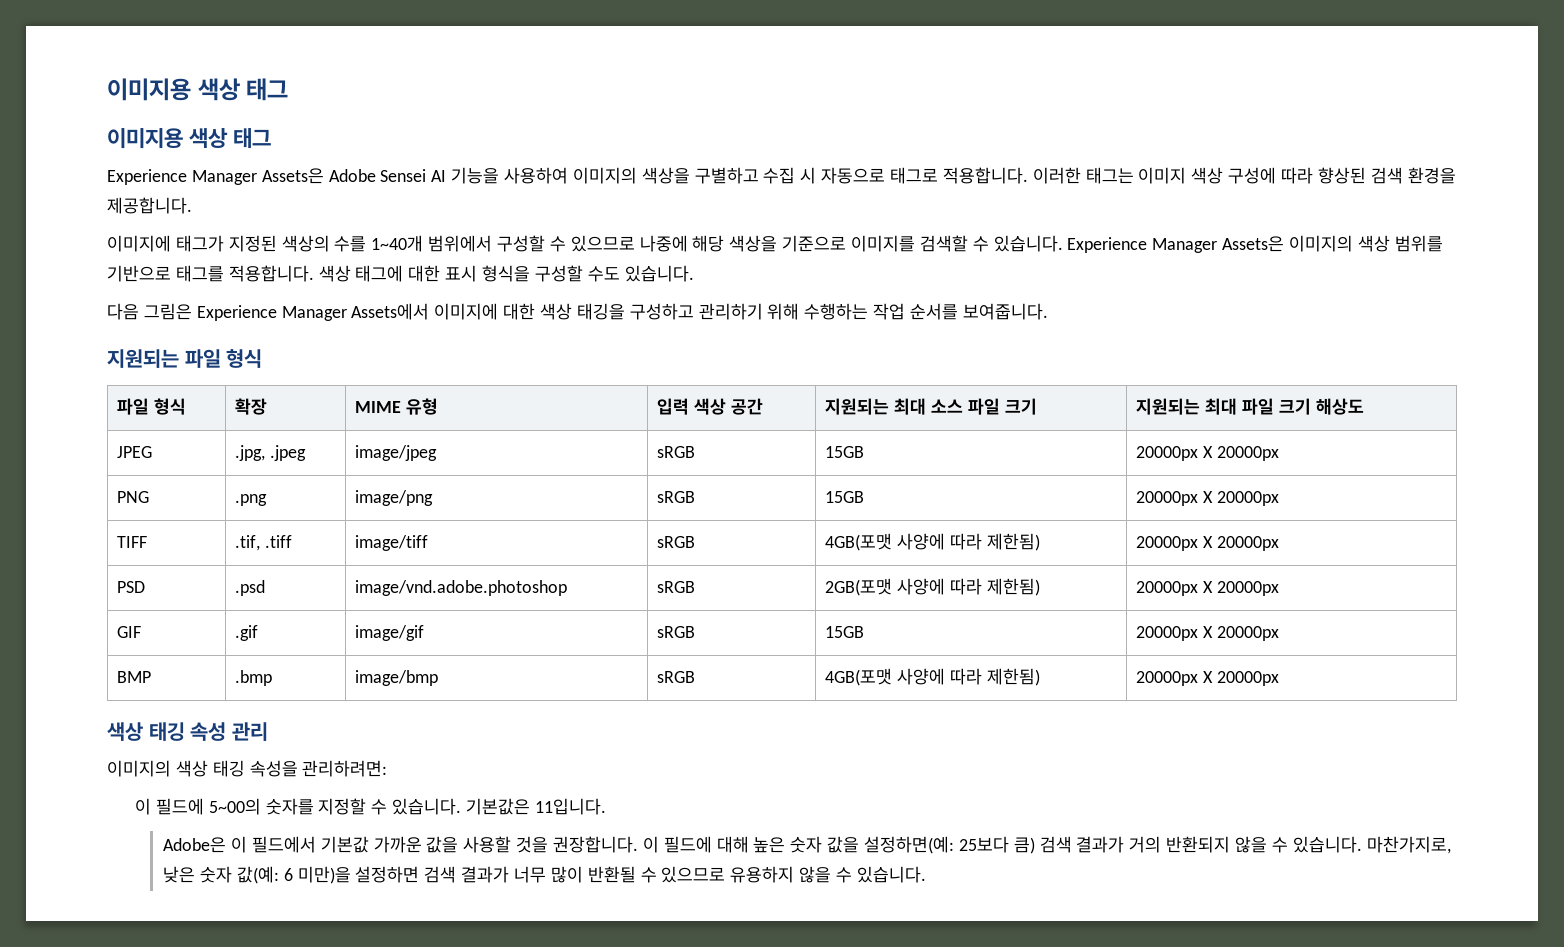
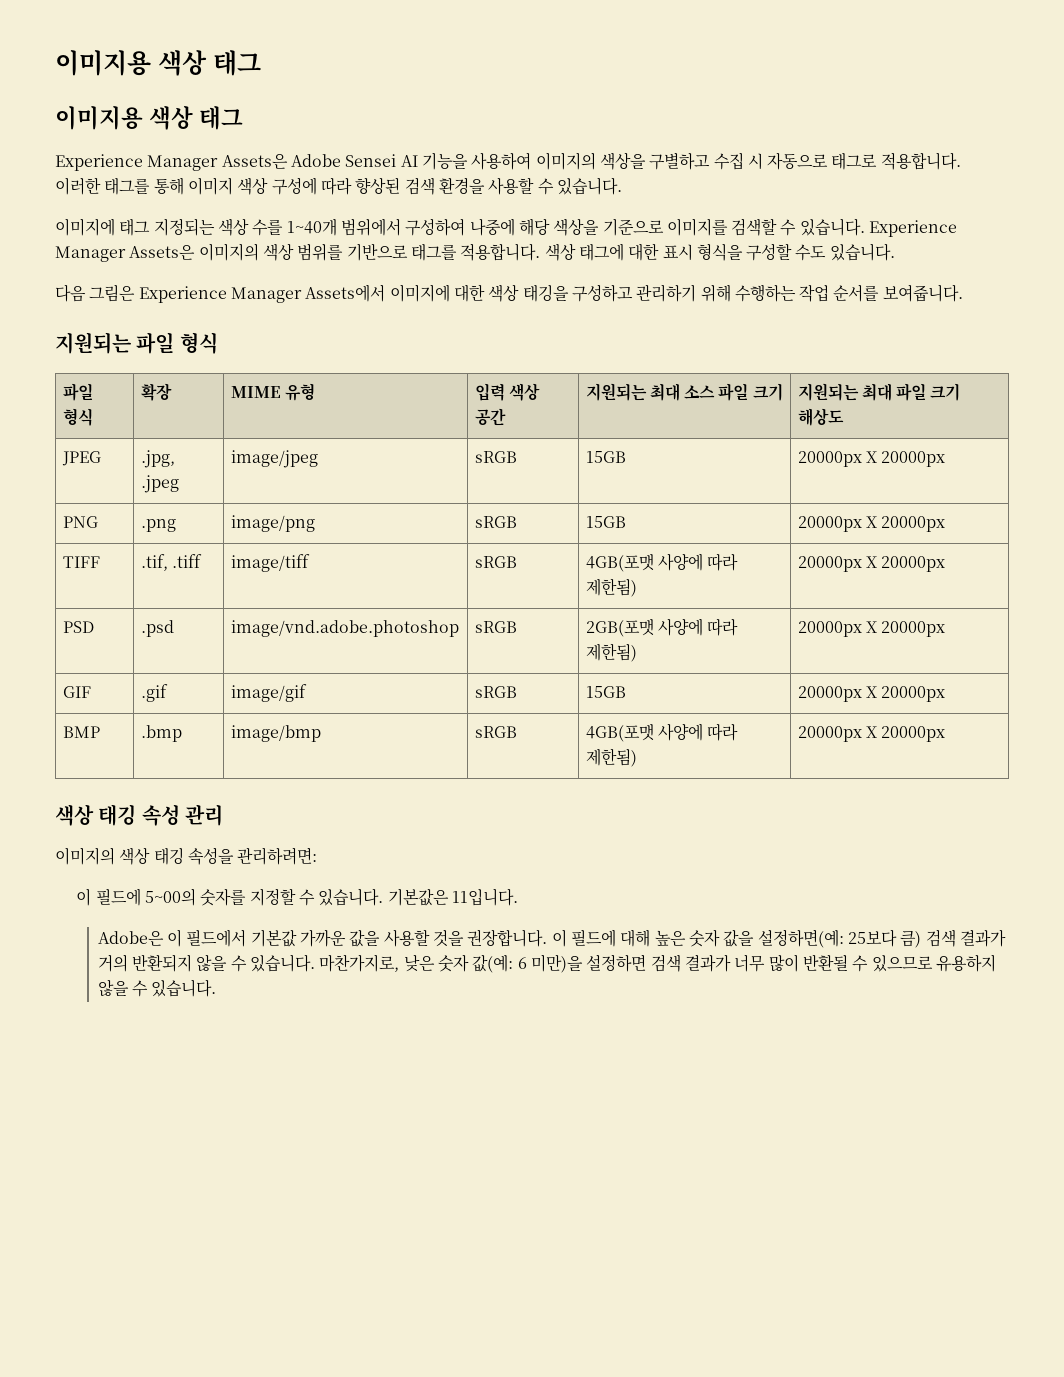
- 이러한 태그는 이미지 색상 구성에 따라 향상된 검색 환경을 제공합니다.
- 이미지에 태그가 지정된 색상의 수를 1~40개 범위에서 구성할 수 있으므로 나중에 해당 색상을 기준으로 이미지를 검색할 수 있습니다.
+ 이러한 태그를 통해 이미지 색상 구성에 따라 향상된 검색 환경을 사용할 수 있습니다.
+ 이미지에 태그 지정되는 색상 수를 1~40개 범위에서 구성하여 나중에 해당 색상을 기준으로 이미지를 검색할 수 있습니다.

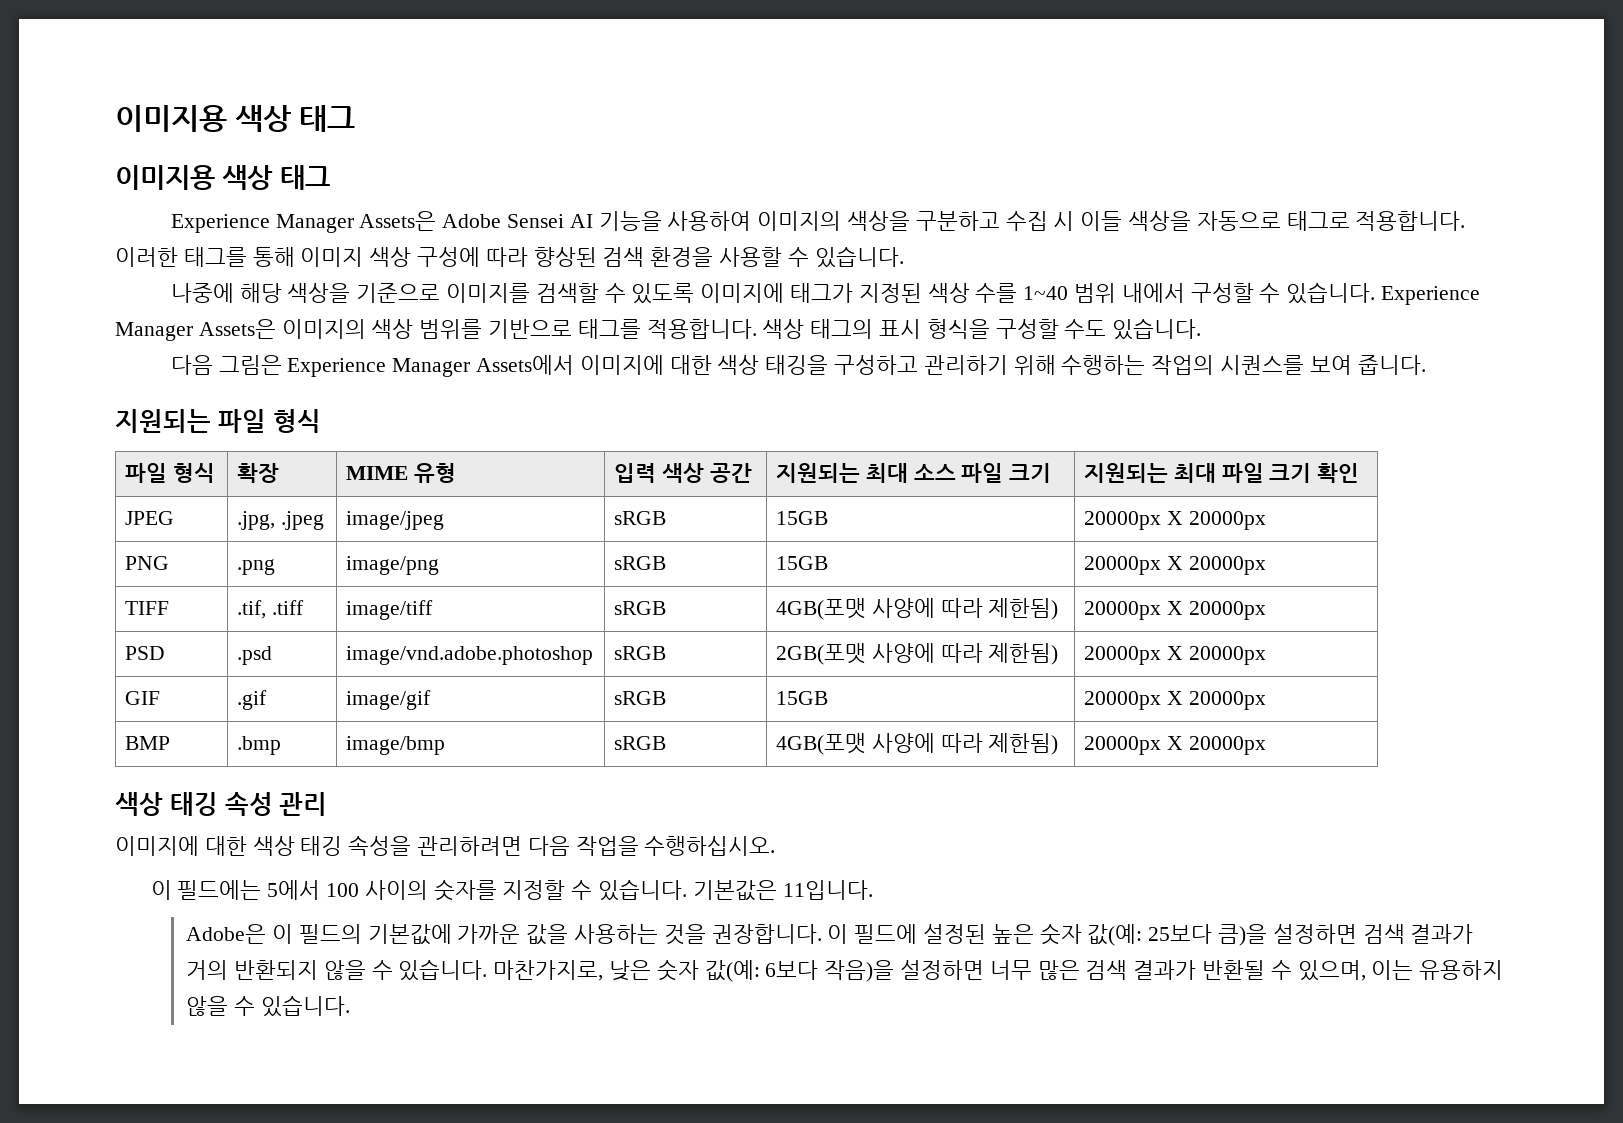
- Experience Manager Assets은 Adobe Sensei AI 기능을 사용하여 이미지의 색상을 구별하고 수집 시 자동으로 태그로 적용합니다.
+ Experience Manager Assets은 Adobe Sensei AI 기능을 사용하여 이미지의 색상을 구분하고 수집 시 이들 색상을 자동으로 태그로 적용합니다.
- 이미지에 태그 지정되는 색상 수를 1~40개 범위에서 구성하여 나중에 해당 색상을 기준으로 이미지를 검색할 수 있습니다.
+ 나중에 해당 색상을 기준으로 이미지를 검색할 수 있도록 이미지에 태그가 지정된 색상 수를 1~40 범위 내에서 구성할 수 있습니다.
- 색상 태그에 대한 표시 형식을 구성할 수도 있습니다.
+ 색상 태그의 표시 형식을 구성할 수도 있습니다.
- 다음 그림은 Experience Manager Assets에서 이미지에 대한 색상 태깅을 구성하고 관리하기 위해 수행하는 작업 순서를 보여줍니다.
+ 다음 그림은 Experience Manager Assets에서 이미지에 대한 색상 태깅을 구성하고 관리하기 위해 수행하는 작업의 시퀀스를 보여 줍니다.
- 파일 형식 | 확장 | MIME 유형 | 입력 색상 공간 | 지원되는 최대 소스 파일 크기 | 지원되는 최대 파일 크기 해상도
+ 파일 형식 | 확장 | MIME 유형 | 입력 색상 공간 | 지원되는 최대 소스 파일 크기 | 지원되는 최대 파일 크기 확인
- 이미지의 색상 태깅 속성을 관리하려면:
- 이 필드에 5~00의 숫자를 지정할 수 있습니다.
+ 이미지에 대한 색상 태깅 속성을 관리하려면 다음 작업을 수행하십시오.
+ 이 필드에는 5에서 100 사이의 숫자를 지정할 수 있습니다.
- Adobe은 이 필드에서 기본값 가까운 값을 사용할 것을 권장합니다.
+ Adobe은 이 필드의 기본값에 가까운 값을 사용하는 것을 권장합니다.
- 이 필드에 대해 높은 숫자 값을 설정하면(예: 25보다 큼) 검색 결과가 거의 반환되지 않을 수 있습니다.
+ 이 필드에 설정된 높은 숫자 값(예: 25보다 큼)을 설정하면 검색 결과가 거의 반환되지 않을 수 있습니다.
- 마찬가지로, 낮은 숫자 값(예: 6 미만)을 설정하면 검색 결과가 너무 많이 반환될 수 있으므로 유용하지 않을 수 있습니다.
+ 마찬가지로, 낮은 숫자 값(예: 6보다 작음)을 설정하면 너무 많은 검색 결과가 반환될 수 있으며, 이는 유용하지 않을 수 있습니다.

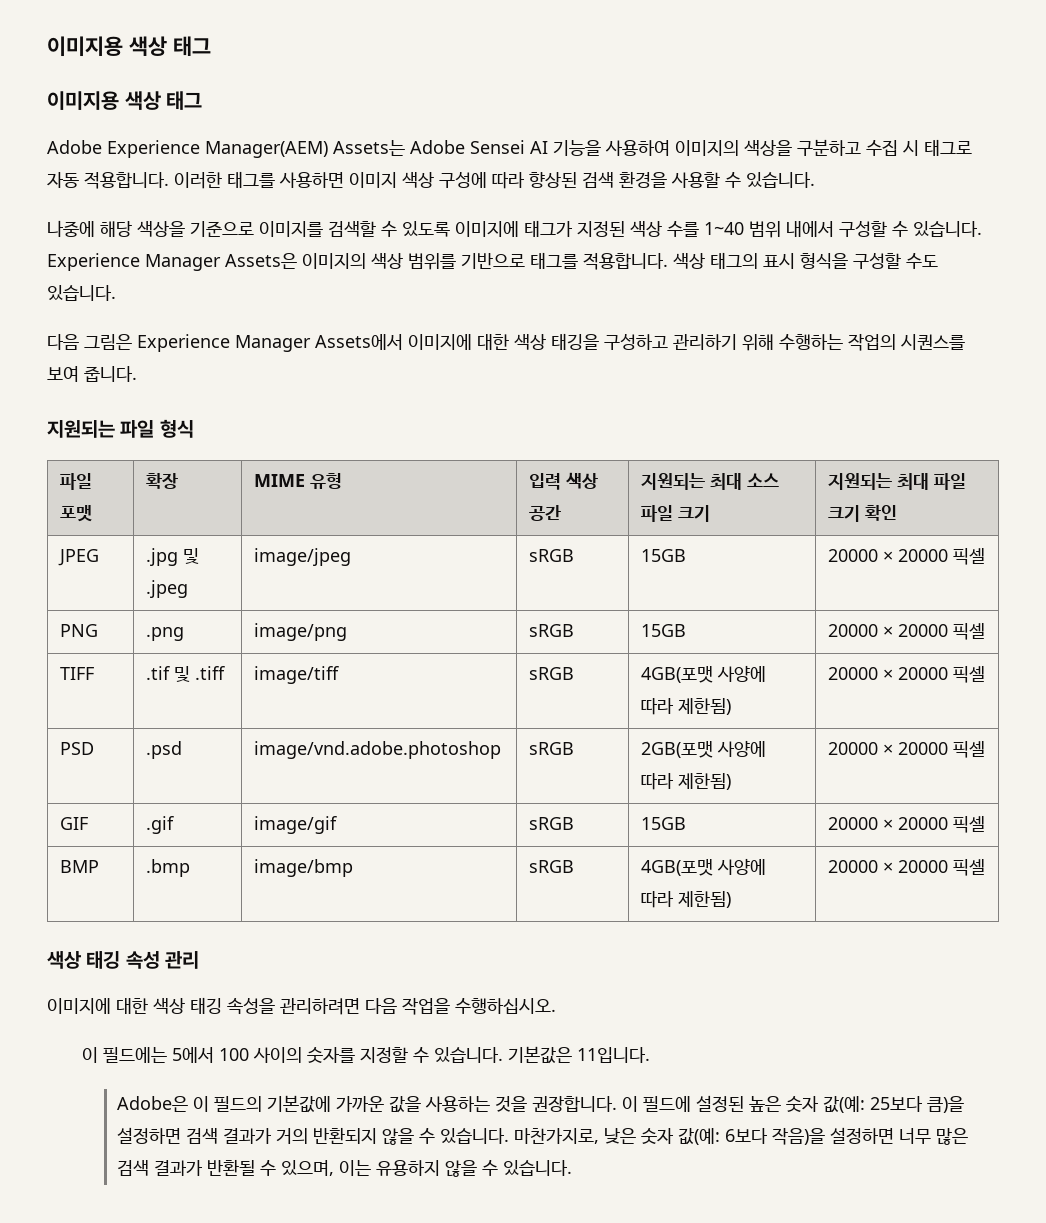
- Experience Manager Assets은 Adobe Sensei AI 기능을 사용하여 이미지의 색상을 구분하고 수집 시 이들 색상을 자동으로 태그로 적용합니다.
+ Adobe Experience Manager(AEM) Assets는 Adobe Sensei AI 기능을 사용하여 이미지의 색상을 구분하고 수집 시 태그로 자동 적용합니다.
- 이러한 태그를 통해 이미지 색상 구성에 따라 향상된 검색 환경을 사용할 수 있습니다.
+ 이러한 태그를 사용하면 이미지 색상 구성에 따라 향상된 검색 환경을 사용할 수 있습니다.
- 파일 형식 | 확장 | MIME 유형 | 입력 색상 공간 | 지원되는 최대 소스 파일 크기 | 지원되는 최대 파일 크기 확인
+ 파일 포맷 | 확장 | MIME 유형 | 입력 색상 공간 | 지원되는 최대 소스 파일 크기 | 지원되는 최대 파일 크기 확인
- JPEG | .jpg, .jpeg | image/jpeg | sRGB | 15GB | 20000px X 20000px
+ JPEG | .jpg 및 .jpeg | image/jpeg | sRGB | 15GB | 20000 × 20000 픽셀
- PNG | .png | image/png | sRGB | 15GB | 20000px X 20000px
+ PNG | .png | image/png | sRGB | 15GB | 20000 × 20000 픽셀
- TIFF | .tif, .tiff | image/tiff | sRGB | 4GB(포맷 사양에 따라 제한됨) | 20000px X 20000px
+ TIFF | .tif 및 .tiff | image/tiff | sRGB | 4GB(포맷 사양에 따라 제한됨) | 20000 × 20000 픽셀
- PSD | .psd | image/vnd.adobe.photoshop | sRGB | 2GB(포맷 사양에 따라 제한됨) | 20000px X 20000px
+ PSD | .psd | image/vnd.adobe.photoshop | sRGB | 2GB(포맷 사양에 따라 제한됨) | 20000 × 20000 픽셀
- GIF | .gif | image/gif | sRGB | 15GB | 20000px X 20000px
+ GIF | .gif | image/gif | sRGB | 15GB | 20000 × 20000 픽셀
- BMP | .bmp | image/bmp | sRGB | 4GB(포맷 사양에 따라 제한됨) | 20000px X 20000px
+ BMP | .bmp | image/bmp | sRGB | 4GB(포맷 사양에 따라 제한됨) | 20000 × 20000 픽셀

